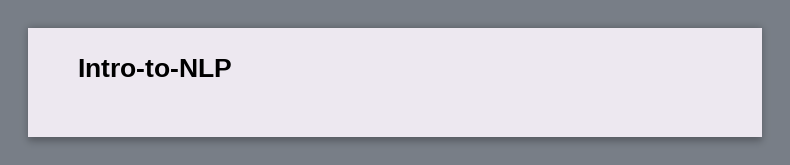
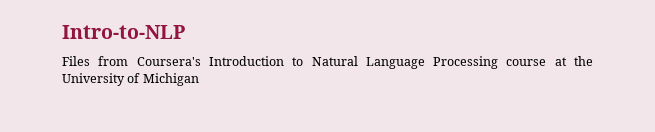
+ Files from Coursera's Introduction to Natural Language Processing course at the University of Michigan

